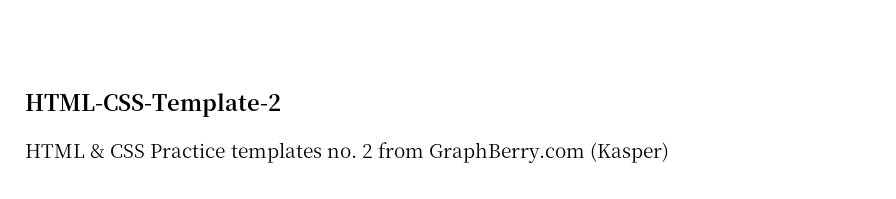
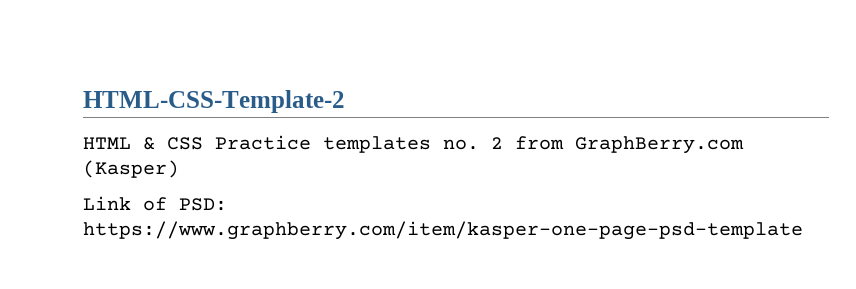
+ Link of PSD: https://www.graphberry.com/item/kasper-one-page-psd-template

